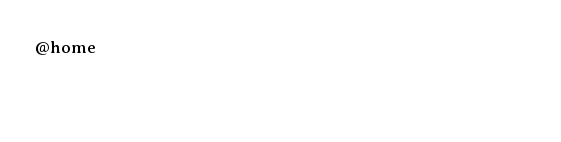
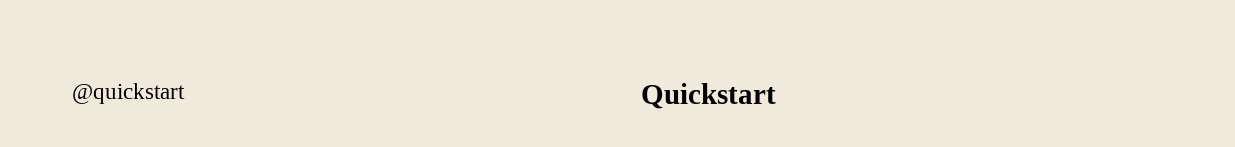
- @home
+ @quickstart
+ Quickstart

